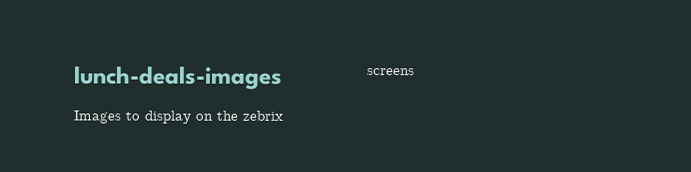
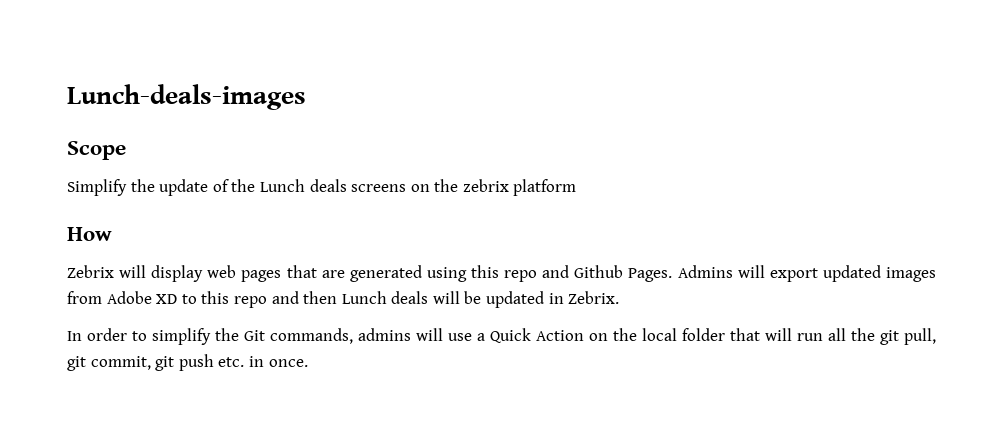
- lunch-deals-images
- Images to display on the zebrix screens
+ Lunch-deals-images
+ Scope
+ Simplify the update of the Lunch deals screens on the zebrix platform
+ How
+ Zebrix will display web pages that are generated using this repo and Github Pages. Admins will export updated images from Adobe XD to this repo and then Lunch deals will be updated in Zebrix.
+ In order to simplify the Git commands, admins will use a Quick Action on the local folder that will run all the git pull, git commit, git push etc. in once.

